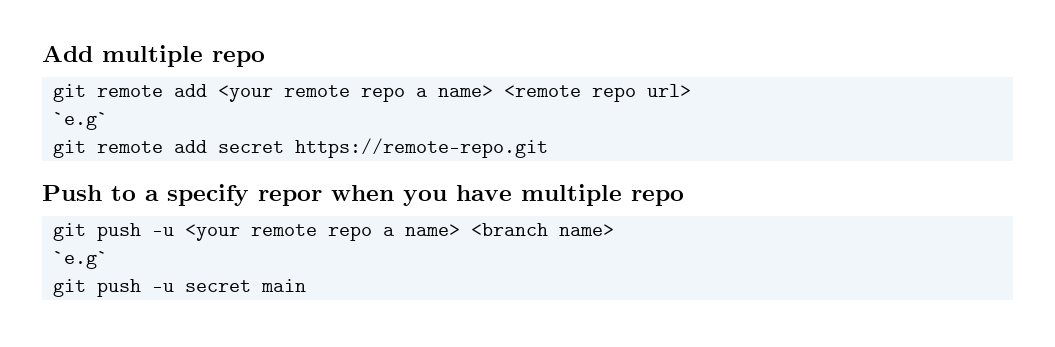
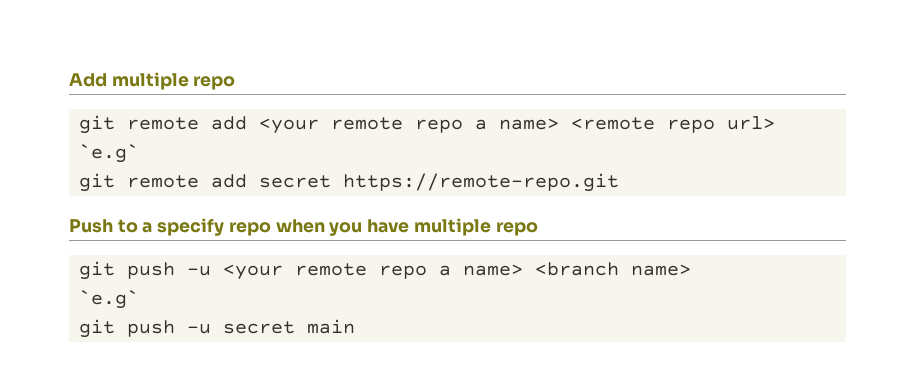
- Push to a specify repor when you have multiple repo
+ Push to a specify repo when you have multiple repo

